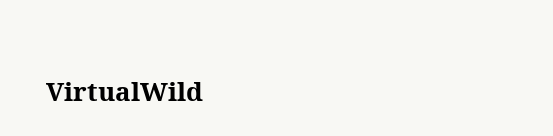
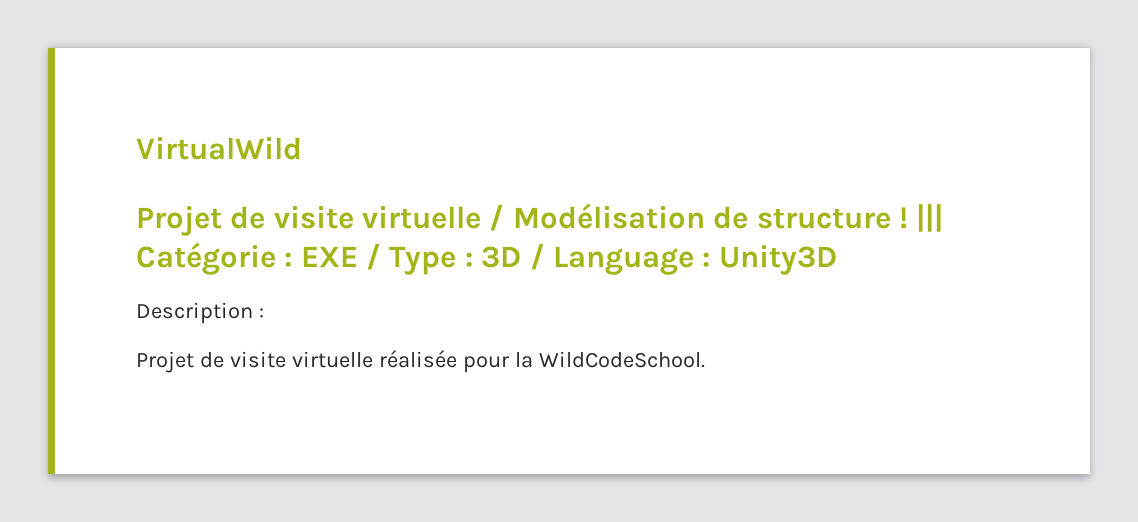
+ Projet de visite virtuelle / Modélisation de structure ! ||| Catégorie : EXE / Type : 3D / Language : Unity3D
+ Description :
+ Projet de visite virtuelle réalisée pour la WildCodeSchool.

